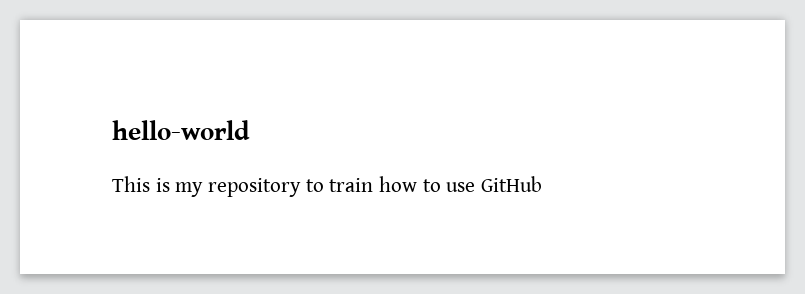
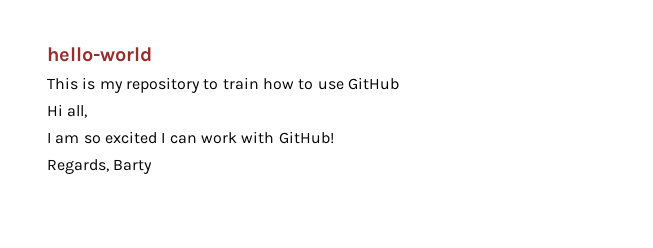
+ Hi all,
+ I am so excited I can work with GitHub!
+ Regards, Barty

